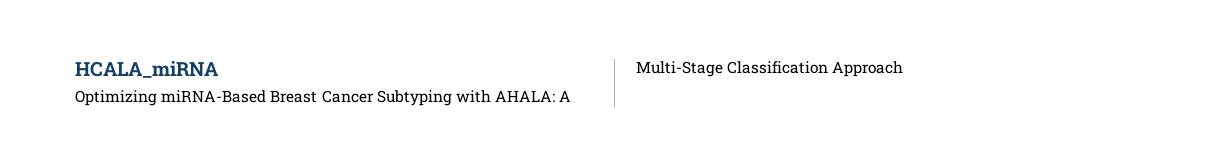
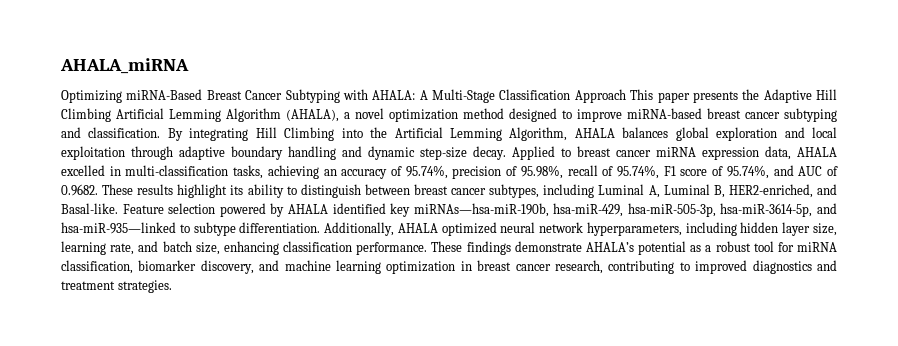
- HCALA_miRNA
+ AHALA_miRNA
- Optimizing miRNA-Based Breast Cancer Subtyping with AHALA: A Multi-Stage Classification Approach
+ Optimizing miRNA-Based Breast Cancer Subtyping with AHALA: A Multi-Stage Classification Approach This paper presents the Adaptive Hill Climbing Artificial Lemming Algorithm (AHALA), a novel optimization method designed to improve miRNA-based breast cancer subtyping and classification. By integrating Hill Climbing into the Artificial Lemming Algorithm, AHALA balances global exploration and local exploitation through adaptive boundary handling and dynamic step-size decay. Applied to breast cancer miRNA expression data, AHALA excelled in multi-classification tasks, achieving an accuracy of 95.74%, precision of 95.98%, recall of 95.74%, F1 score of 95.74%, and AUC of 0.9682. These results highlight its ability to distinguish between breast cancer subtypes, including Luminal A, Luminal B, HER2-enriched, and Basal-like. Feature selection powered by AHALA identified key miRNAs—hsa-miR-190b, hsa-miR-429, hsa-miR-505-3p, hsa-miR-3614-5p, and hsa-miR-935—linked to subtype differentiation. Additionally, AHALA optimized neural network hyperparameters, including hidden layer size, learning rate, and batch size, enhancing classification performance. These findings demonstrate AHALA’s potential as a robust tool for miRNA classification, biomarker discovery, and machine learning optimization in breast cancer research, contributing to improved diagnostics and treatment strategies.

